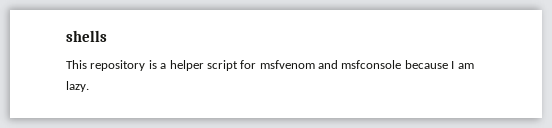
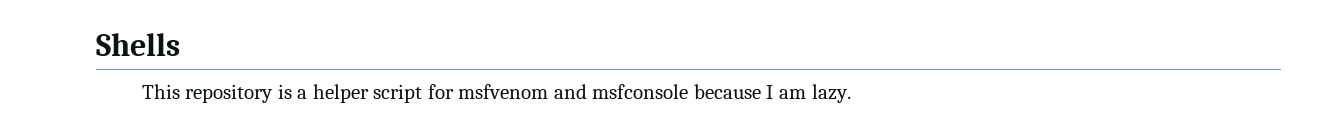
- shells
+ Shells

